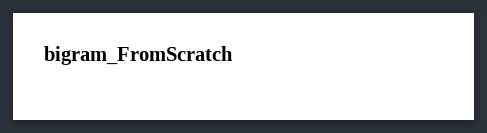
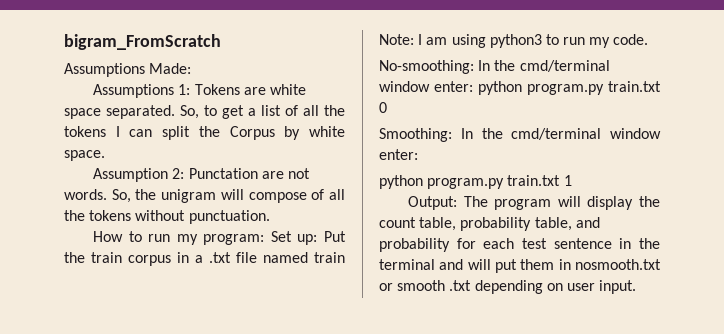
+ Assumptions Made:
+ Assumptions 1: Tokens are white space separated. So, to get a list of all the tokens I can split the Corpus by white space.
+ Assumption 2: Punctation are not words. So, the unigram will compose of all the tokens without punctuation.
+ How to run my program: Set up: Put the train corpus in a .txt file named train Note: I am using python3 to run my code.
+ No-smoothing: In the cmd/terminal window enter: python program.py train.txt 0
+ Smoothing: In the cmd/terminal window enter:
+ python program.py train.txt 1
+ Output: The program will display the count table, probability table, and probability for each test sentence in the terminal and will put them in nosmooth.txt or smooth .txt depending on user input.

